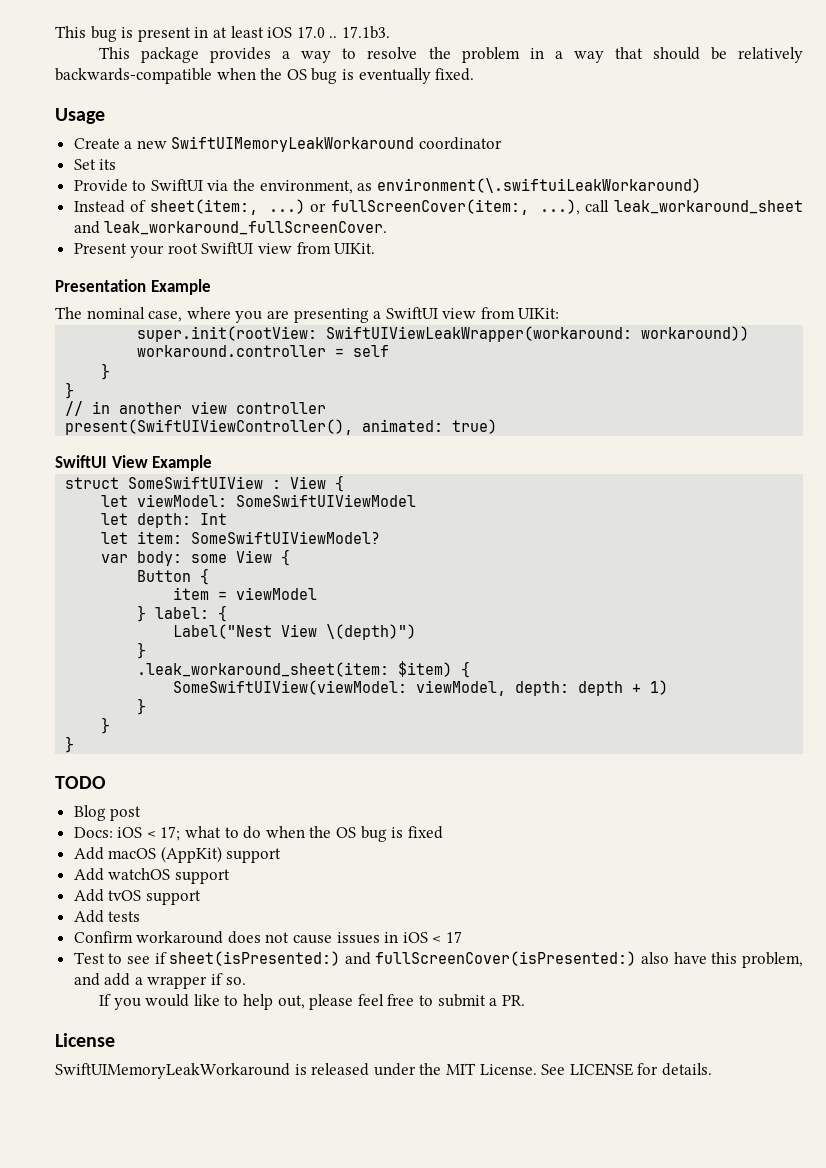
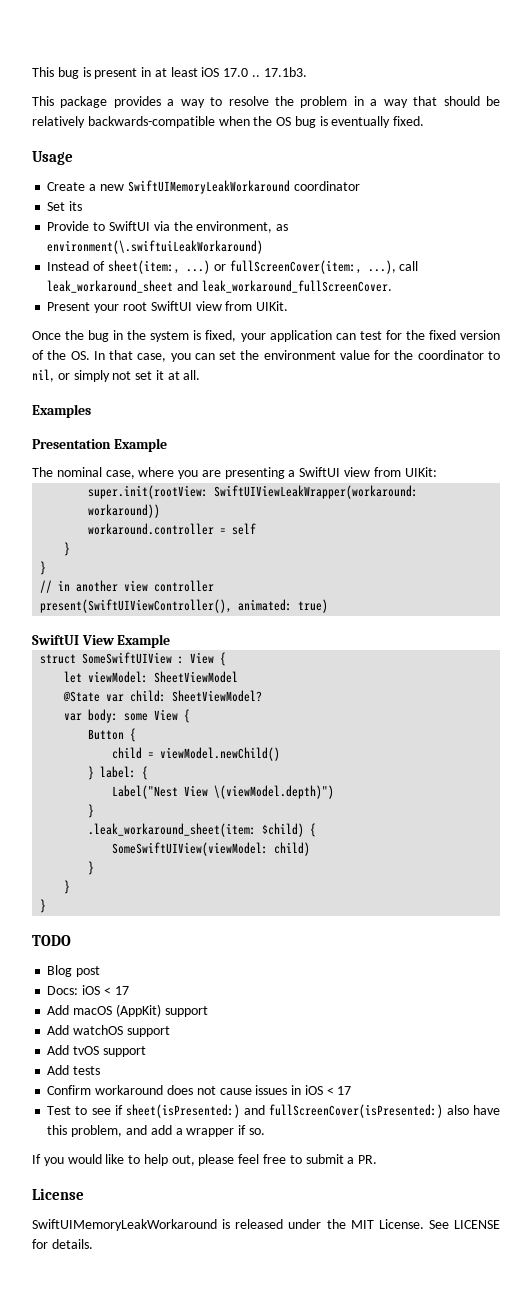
+ Once the bug in the system is fixed, your application can test for the fixed version of the OS. In that case, you can set the environment value for the coordinator to nil, or simply not set it at all.
+ Examples
- let viewModel: SomeSwiftUIViewModel
- let depth: Int
- let item: SomeSwiftUIViewModel?
+ let viewModel: SheetViewModel
+ @State var child: SheetViewModel?
- item = viewModel
+ child = viewModel.newChild()
- Label("Nest View \(depth)")
+ Label("Nest View \(viewModel.depth)")
- .leak_workaround_sheet(item: $item) {
+ .leak_workaround_sheet(item: $child) {
- SomeSwiftUIView(viewModel: viewModel, depth: depth + 1)
+ SomeSwiftUIView(viewModel: child)
- Docs: iOS < 17; what to do when the OS bug is fixed
+ Docs: iOS < 17

